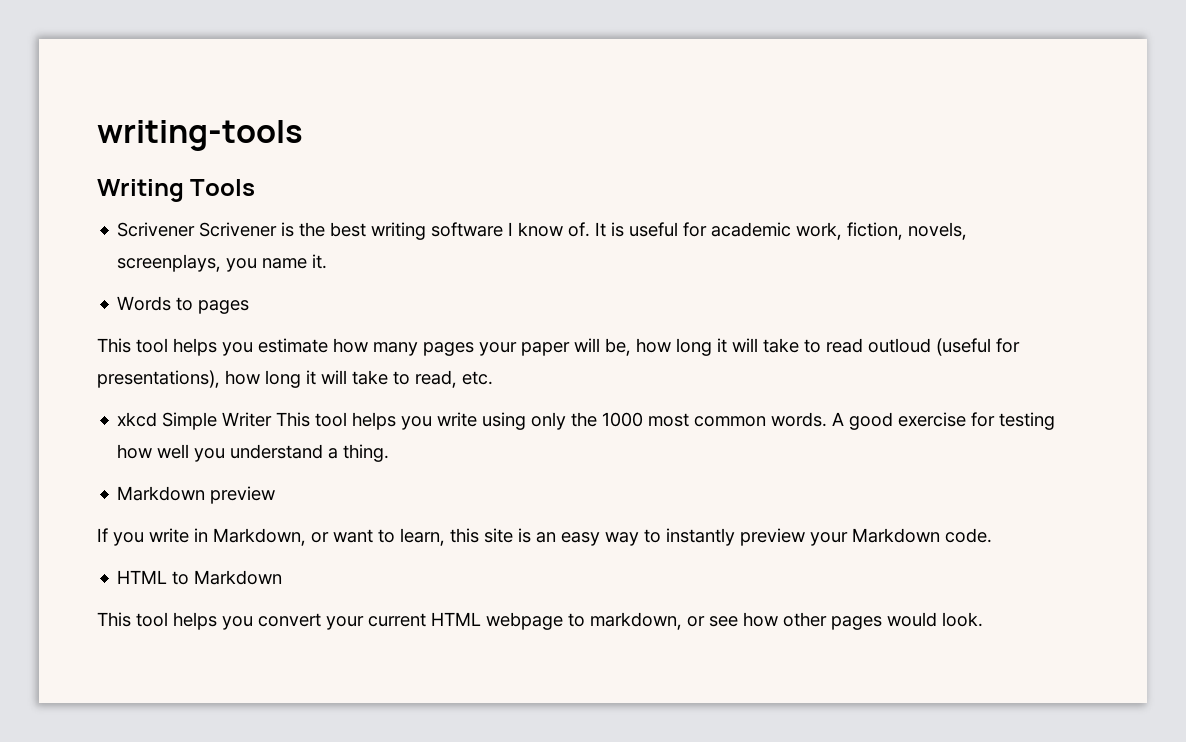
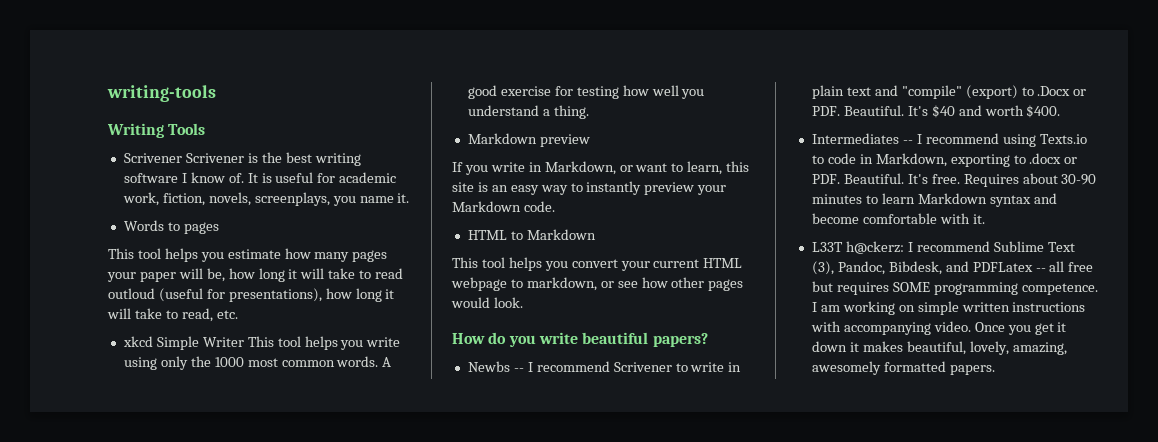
+ How do you write beautiful papers?
+ Newbs -- I recommend Scrivener to write in plain text and "compile" (export) to .Docx or PDF. Beautiful. It's $40 and worth $400.
+ Intermediates -- I recommend using Texts.io to code in Markdown, exporting to .docx or PDF. Beautiful. It's free. Requires about 30-90 minutes to learn Markdown syntax and become comfortable with it.
+ L33T h@ckerz: I recommend Sublime Text (3), Pandoc, Bibdesk, and PDFLatex -- all free but requires SOME programming competence. I am working on simple written instructions with accompanying video. Once you get it down it makes beautiful, lovely, amazing, awesomely formatted papers.

